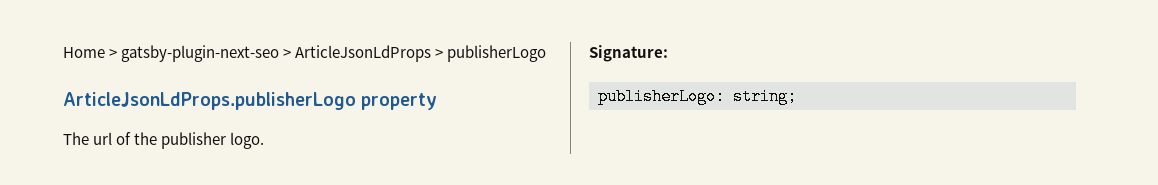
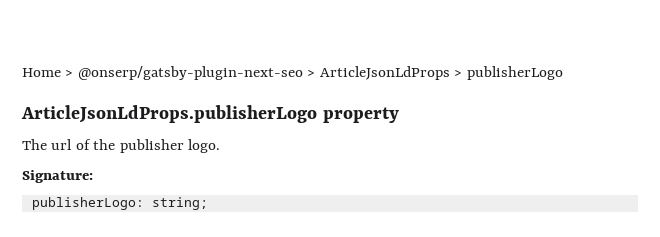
- Home > gatsby-plugin-next-seo > ArticleJsonLdProps > publisherLogo
+ Home > @onserp/gatsby-plugin-next-seo > ArticleJsonLdProps > publisherLogo

